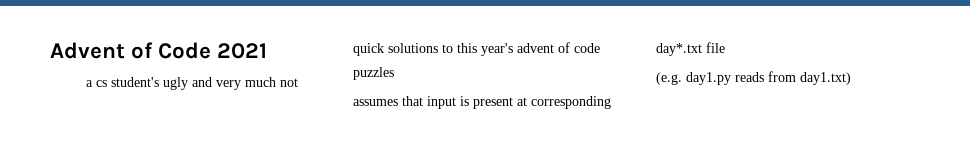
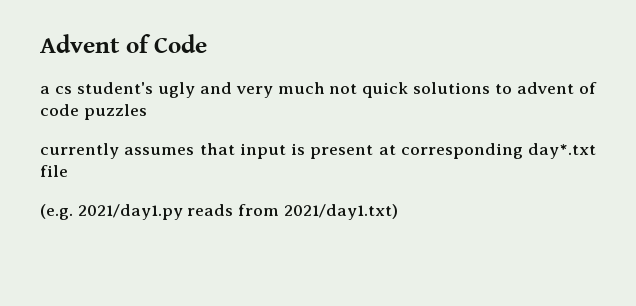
- Advent of Code 2021
+ Advent of Code
- a cs student's ugly and very much not quick solutions to this year's advent of code puzzles
+ a cs student's ugly and very much not quick solutions to advent of code puzzles
- assumes that input is present at corresponding day*.txt file
+ currently assumes that input is present at corresponding day*.txt file
- (e.g. day1.py reads from day1.txt)
+ (e.g. 2021/day1.py reads from 2021/day1.txt)

